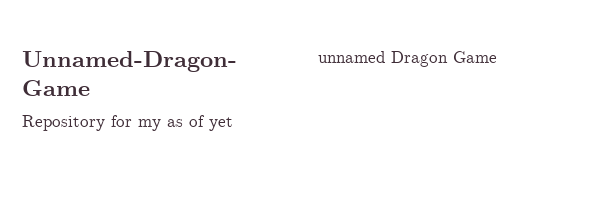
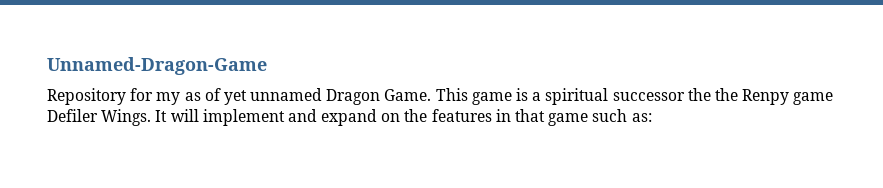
- Repository for my as of yet unnamed Dragon Game
+ Repository for my as of yet unnamed Dragon Game. This game is a spiritual successor the the Renpy game Defiler Wings. It will implement and expand on the features in that game such as:

